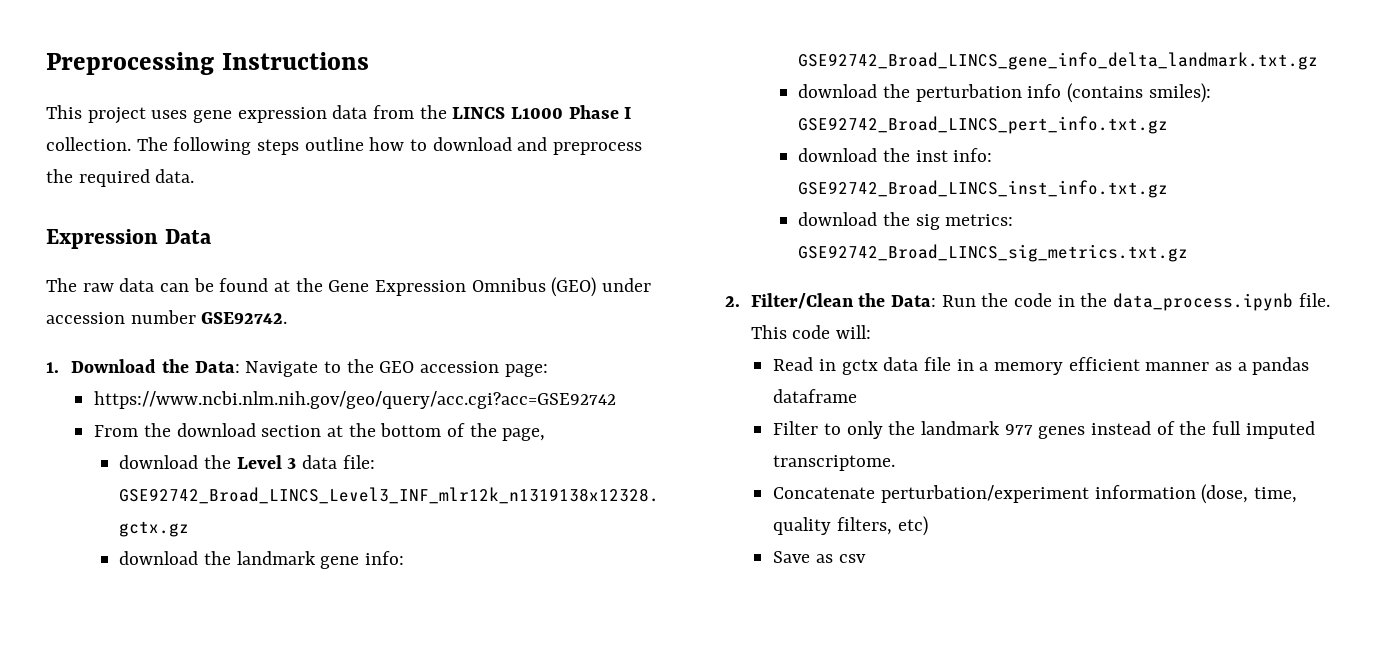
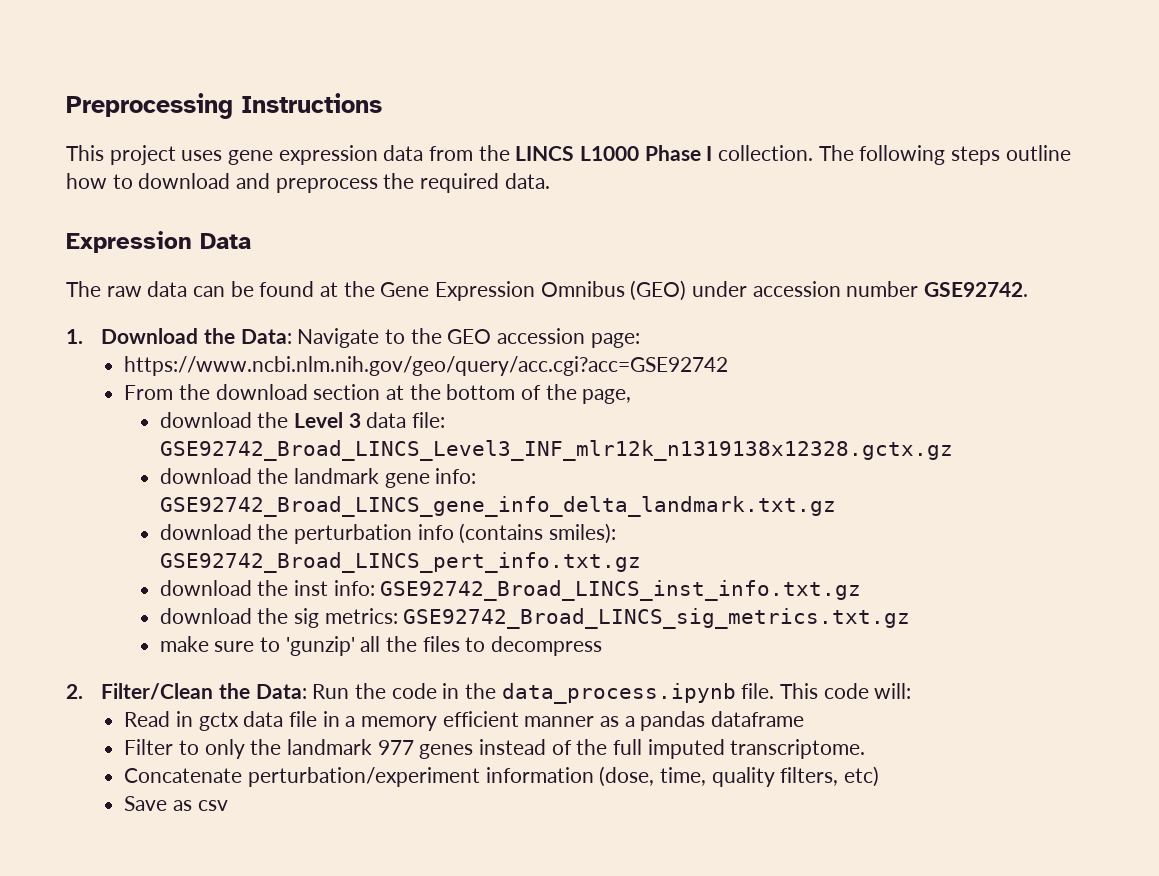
+ make sure to 'gunzip' all the files to decompress

